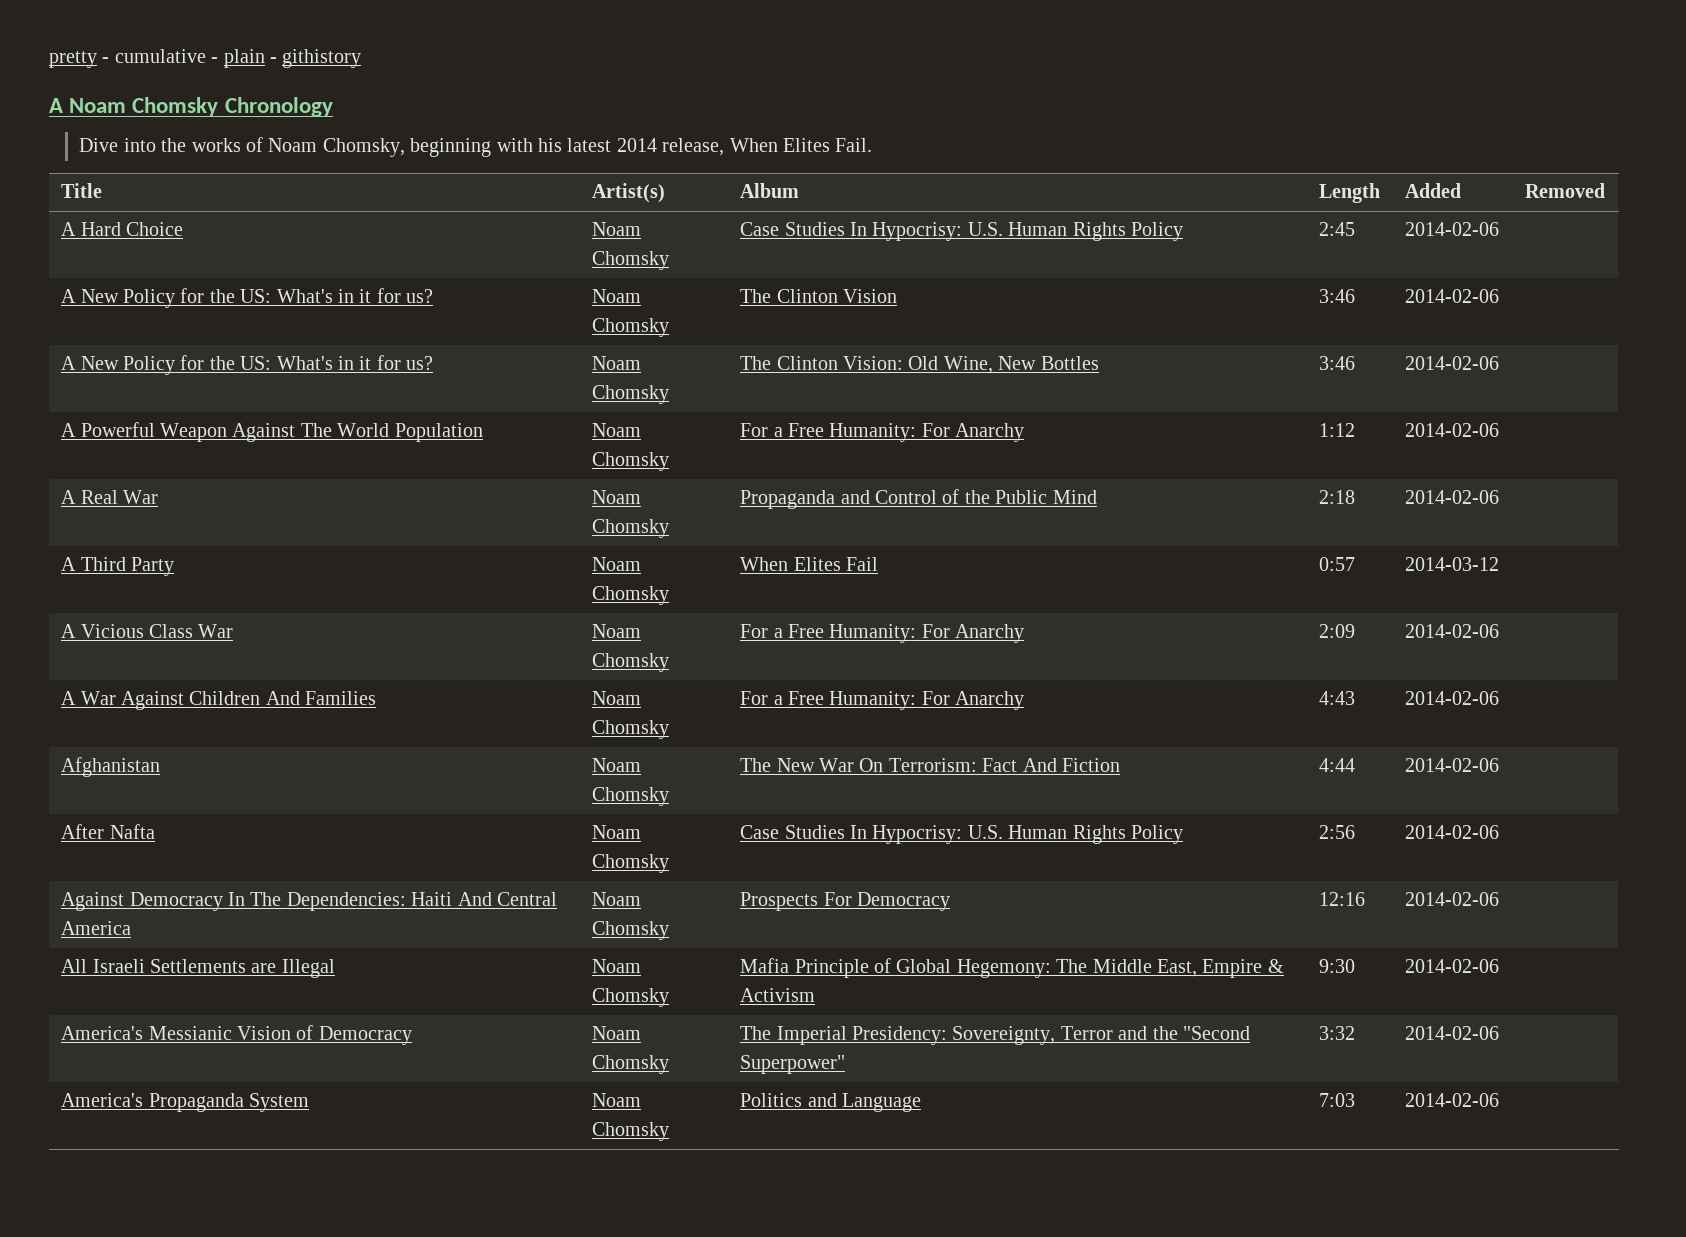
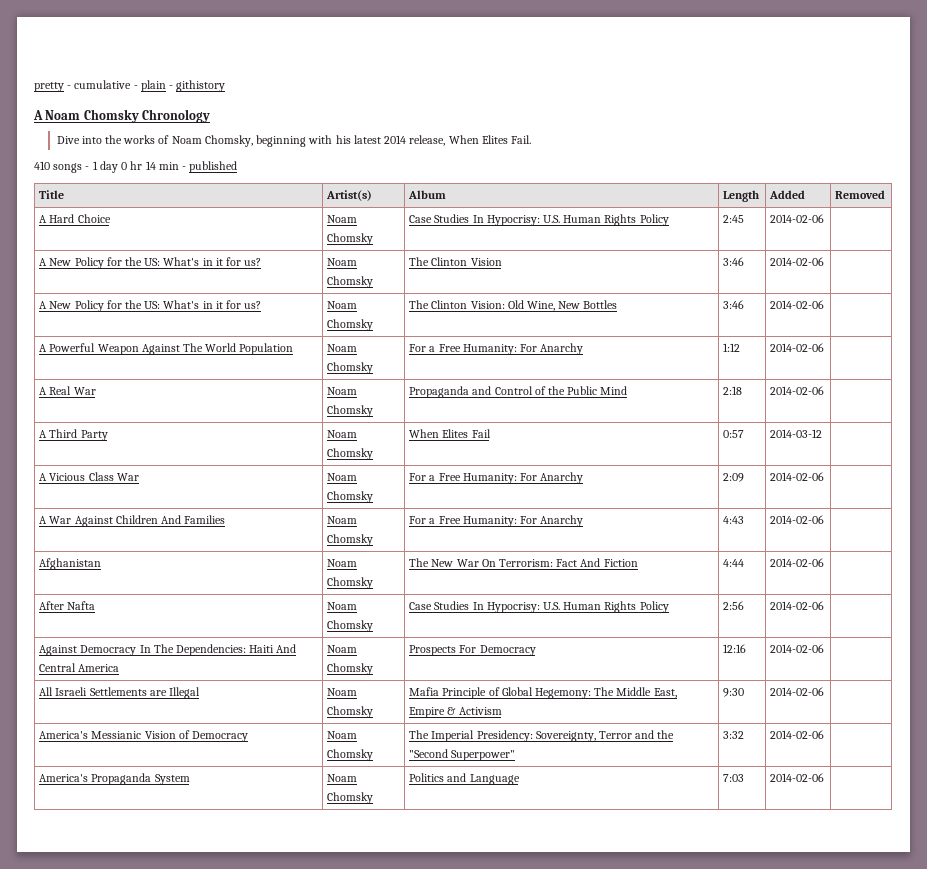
+ 410 songs - 1 day 0 hr 14 min - published

